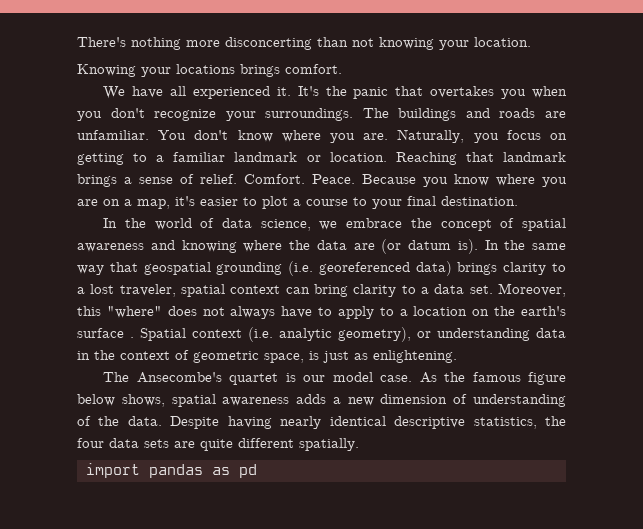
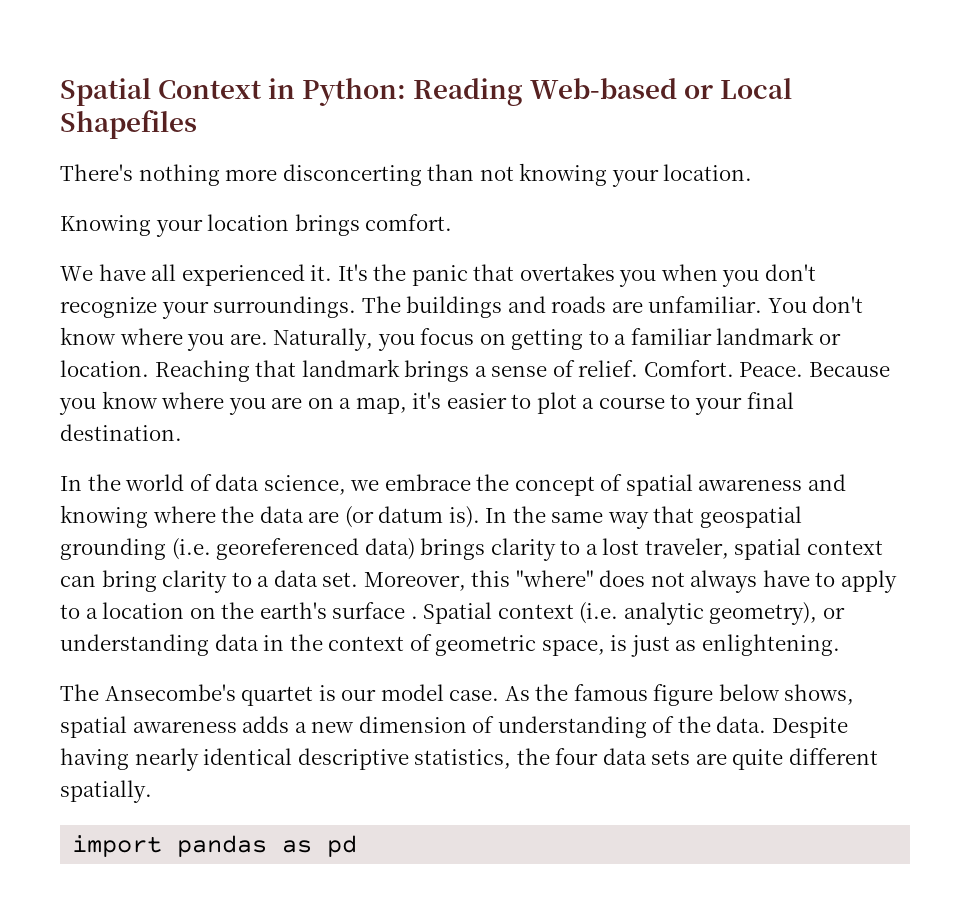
+ Spatial Context in Python: Reading Web-based or Local Shapefiles
- Knowing your locations brings comfort.
+ Knowing your location brings comfort.

